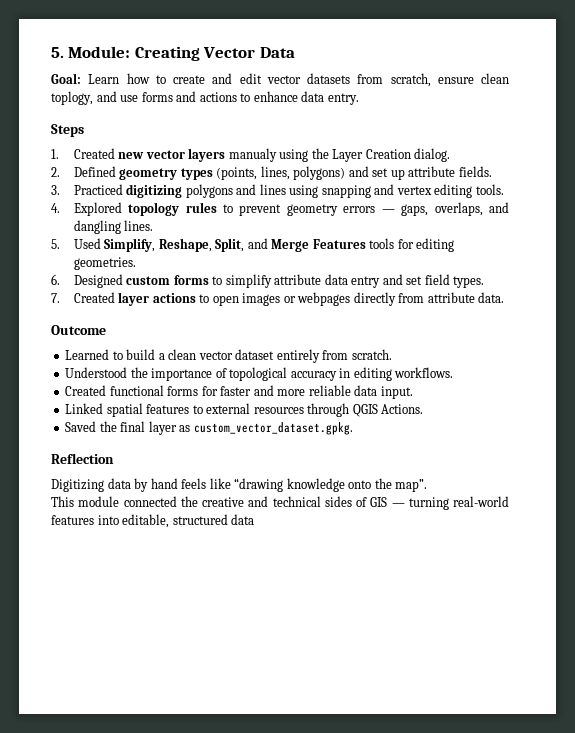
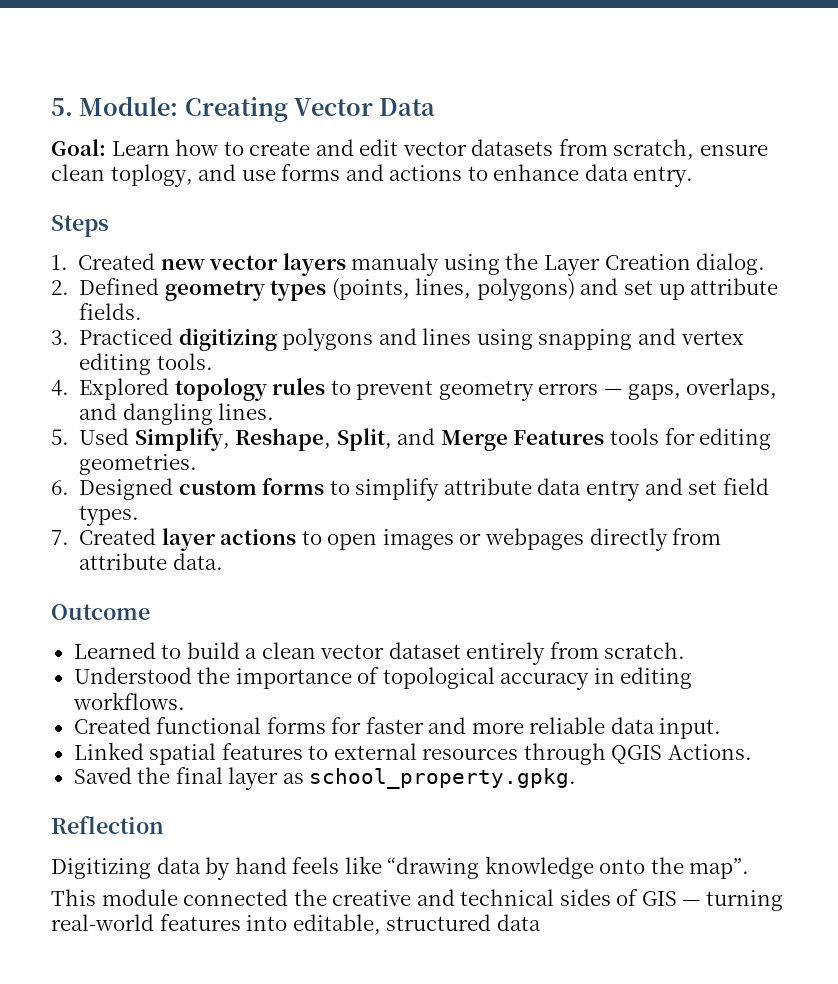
- Saved the final layer as custom_vector_dataset.gpkg.
+ Saved the final layer as school_property.gpkg.

